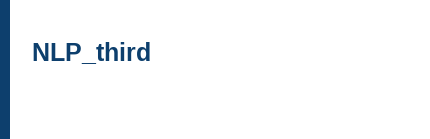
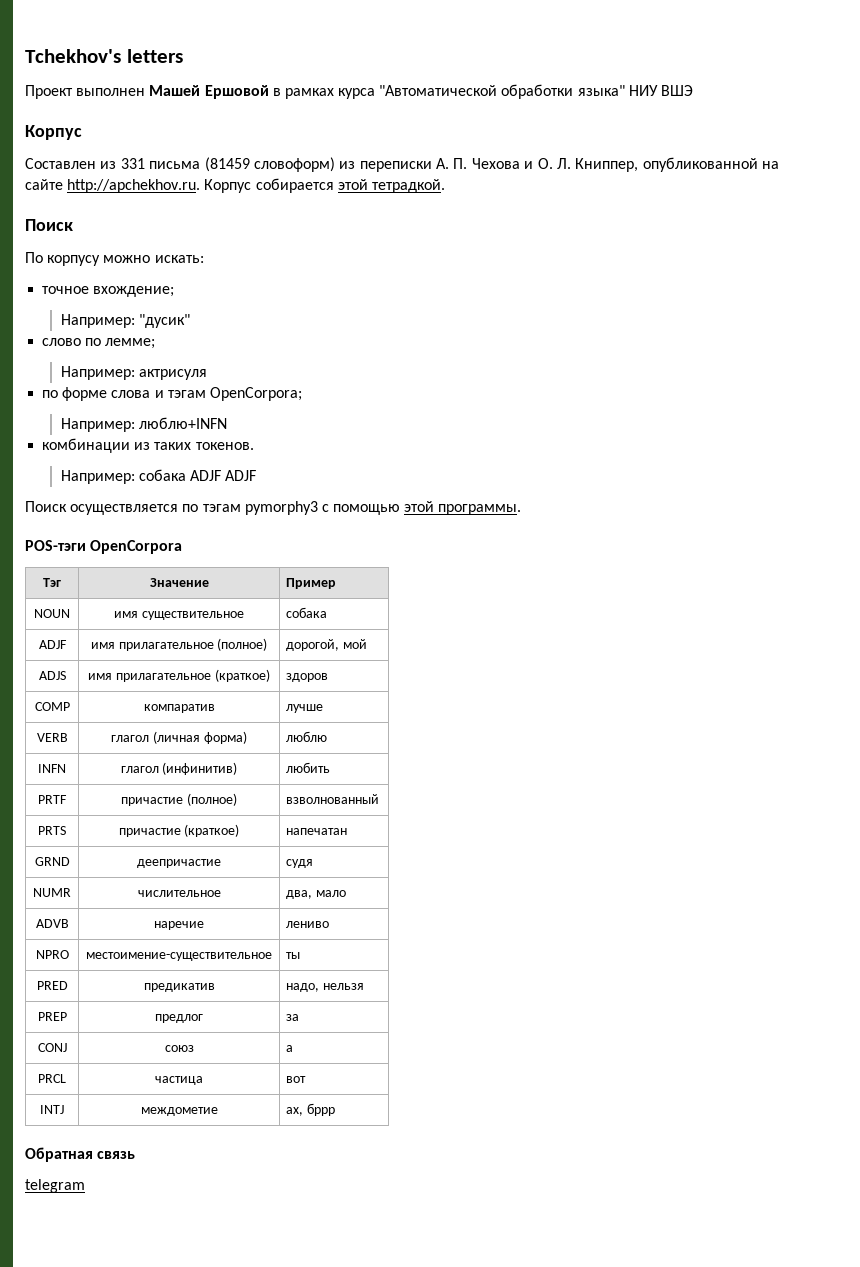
- NLP_third
+ Tchekhov's letters
+ Проект выполнен Машей Ершовой в рамках курса "Автоматической обработки языка" НИУ ВШЭ
+ Корпус
+ Составлен из 331 письма (81459 словоформ) из переписки А. П. Чехова и О. Л. Книппер, опубликованной на сайте http://apchekhov.ru. Корпус собирается этой тетрадкой.
+ Поиск
+ По корпусу можно искать:
+ точное вхождение;
+ Например: "дусик"
+ слово по лемме;
+ Например: актрисуля
+ по форме слова и тэгам OpenCorpora;
+ Например: люблю+INFN
+ комбинации из таких токенов.
+ Например: собака ADJF ADJF
+ Поиск осуществляется по тэгам pymorphy3 с помощью этой программы.
+ POS-тэги OpenCorpora
+ Тэг | Значение | Пример
+ NOUN | имя существительное | собака
+ ADJF | имя прилагательное (полное) | дорогой, мой
+ ADJS | имя прилагательное (краткое) | здоров
+ COMP | компаратив | лучше
+ VERB | глагол (личная форма) | люблю
+ INFN | глагол (инфинитив) | любить
+ PRTF | причастие (полное) | взволнованный
+ PRTS | причастие (краткое) | напечатан
+ GRND | деепричастие | судя
+ NUMR | числительное | два, мало
+ ADVB | наречие | лениво
+ NPRO | местоимение-существительное | ты
+ PRED | предикатив | надо, нельзя
+ PREP | предлог | за
+ CONJ | союз | а
+ PRCL | частица | вот
+ INTJ | междометие | ах, бррр
+ Обратная связь
+ telegram

